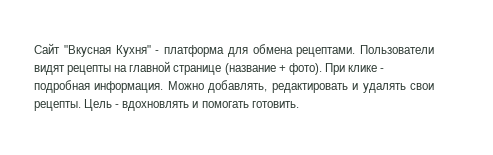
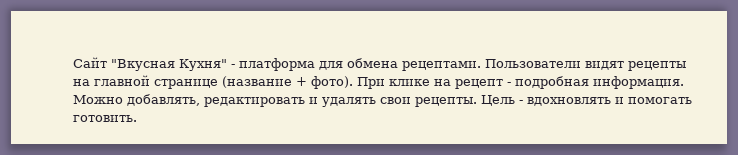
- При клике - подробная информация.
+ При клике на рецепт - подробная информация.

